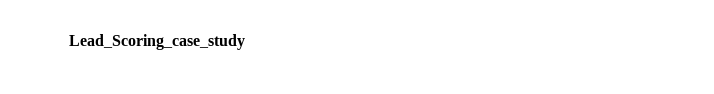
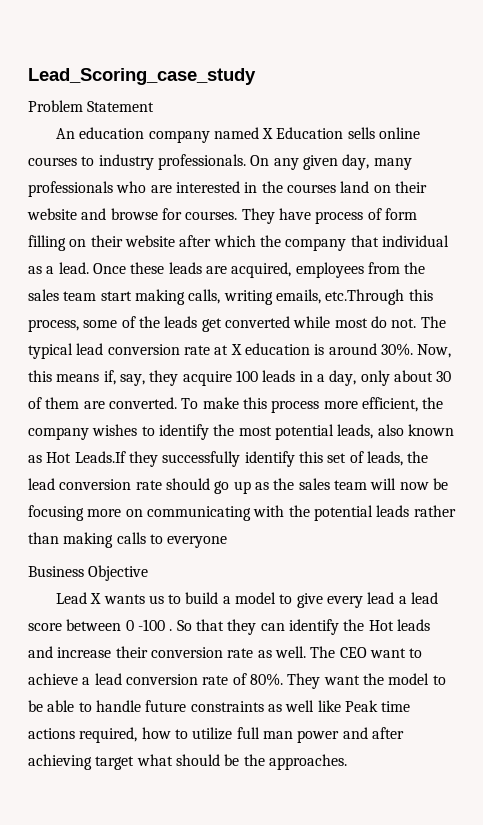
+ Problem Statement
+ An education company named X Education sells online courses to industry professionals. On any given day, many professionals who are interested in the courses land on their website and browse for courses. They have process of form filling on their website after which the company that individual as a lead. Once these leads are acquired, employees from the sales team start making calls, writing emails, etc.Through this process, some of the leads get converted while most do not. The typical lead conversion rate at X education is around 30%. Now, this means if, say, they acquire 100 leads in a day, only about 30 of them are converted. To make this process more efficient, the company wishes to identify the most potential leads, also known as Hot Leads.If they successfully identify this set of leads, the lead conversion rate should go up as the sales team will now be focusing more on communicating with the potential leads rather than making calls to everyone
+ Business Objective
+ Lead X wants us to build a model to give every lead a lead score between 0 -100 . So that they can identify the Hot leads and increase their conversion rate as well. The CEO want to achieve a lead conversion rate of 80%. They want the model to be able to handle future constraints as well like Peak time actions required, how to utilize full man power and after achieving target what should be the approaches.

